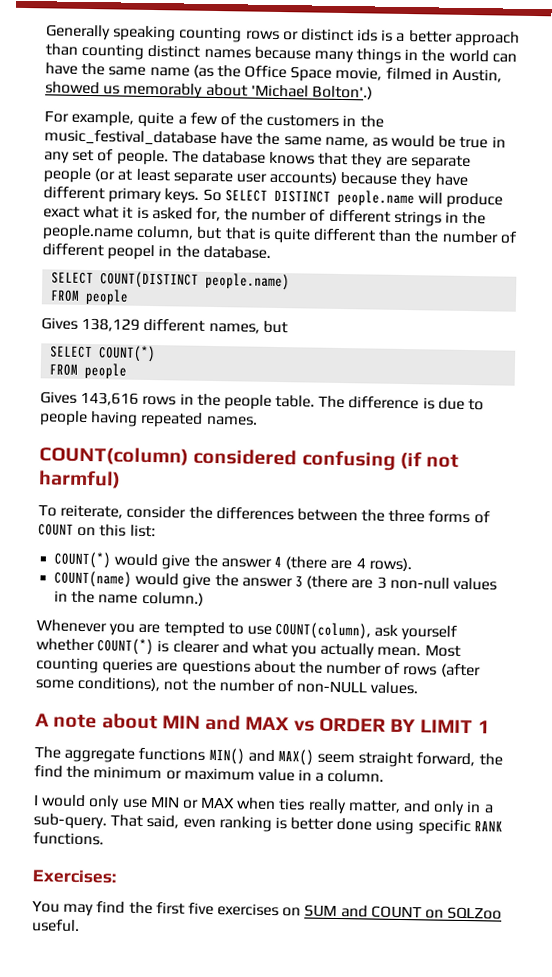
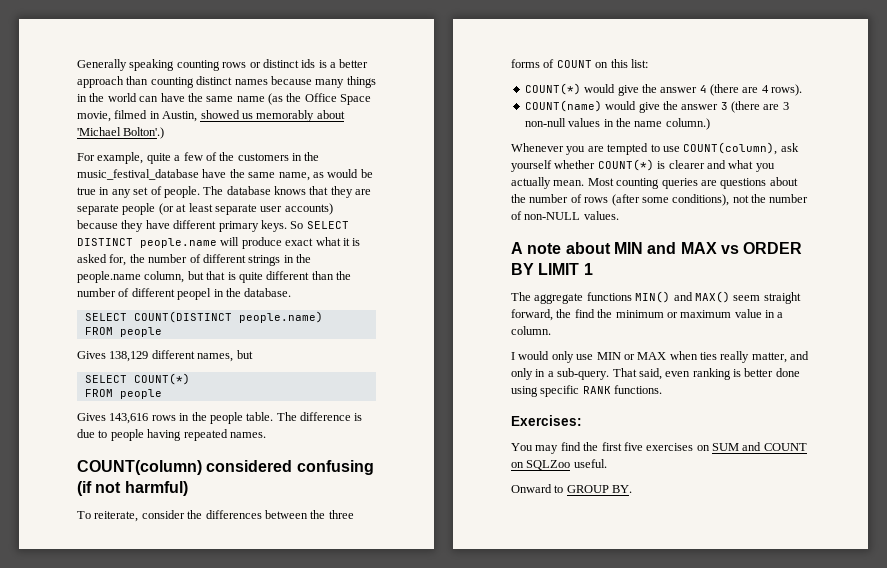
+ Onward to GROUP BY.

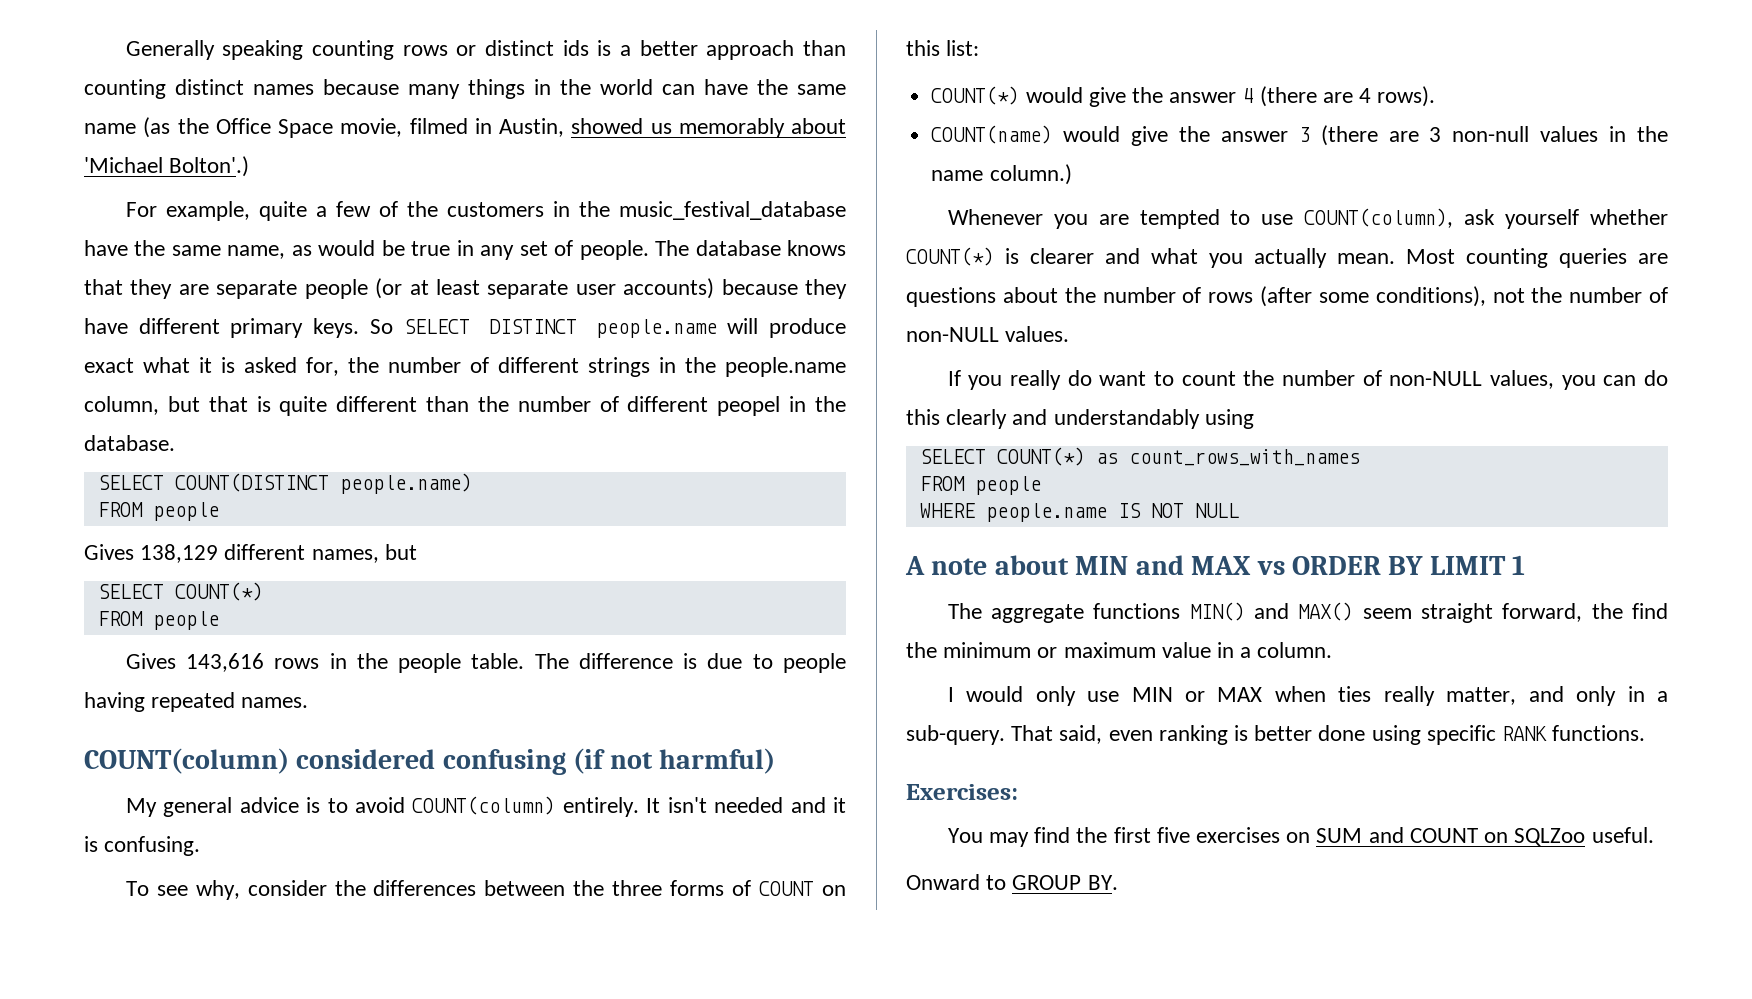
+ My general advice is to avoid COUNT(column) entirely. It isn't needed and it is confusing.
- To reiterate, consider the differences between the three forms of COUNT on this list:
+ To see why, consider the differences between the three forms of COUNT on this list:
+ If you really do want to count the number of non-NULL values, you can do this clearly and understandably using
+ SELECT COUNT(*) as count_rows_with_names
+ FROM people
+ WHERE people.name IS NOT NULL

